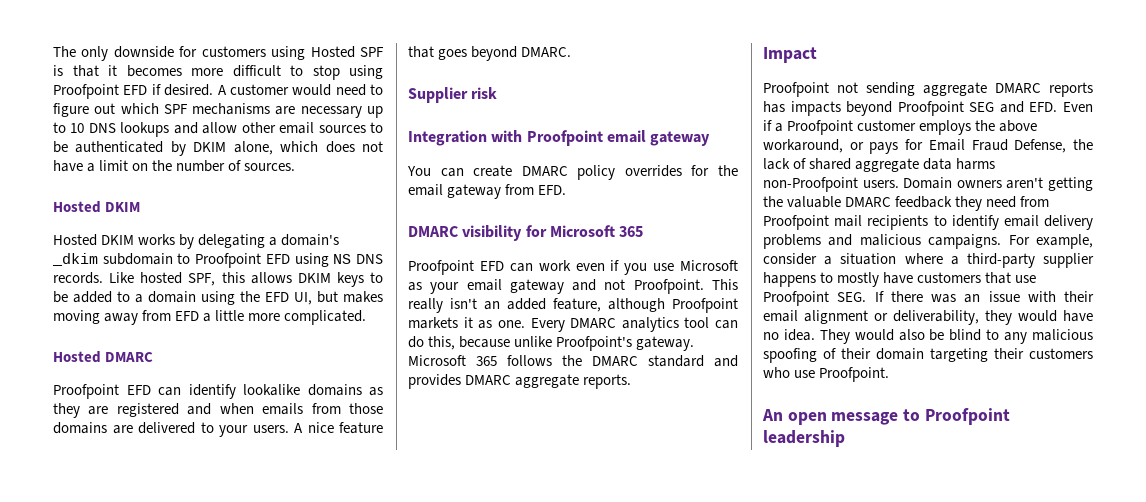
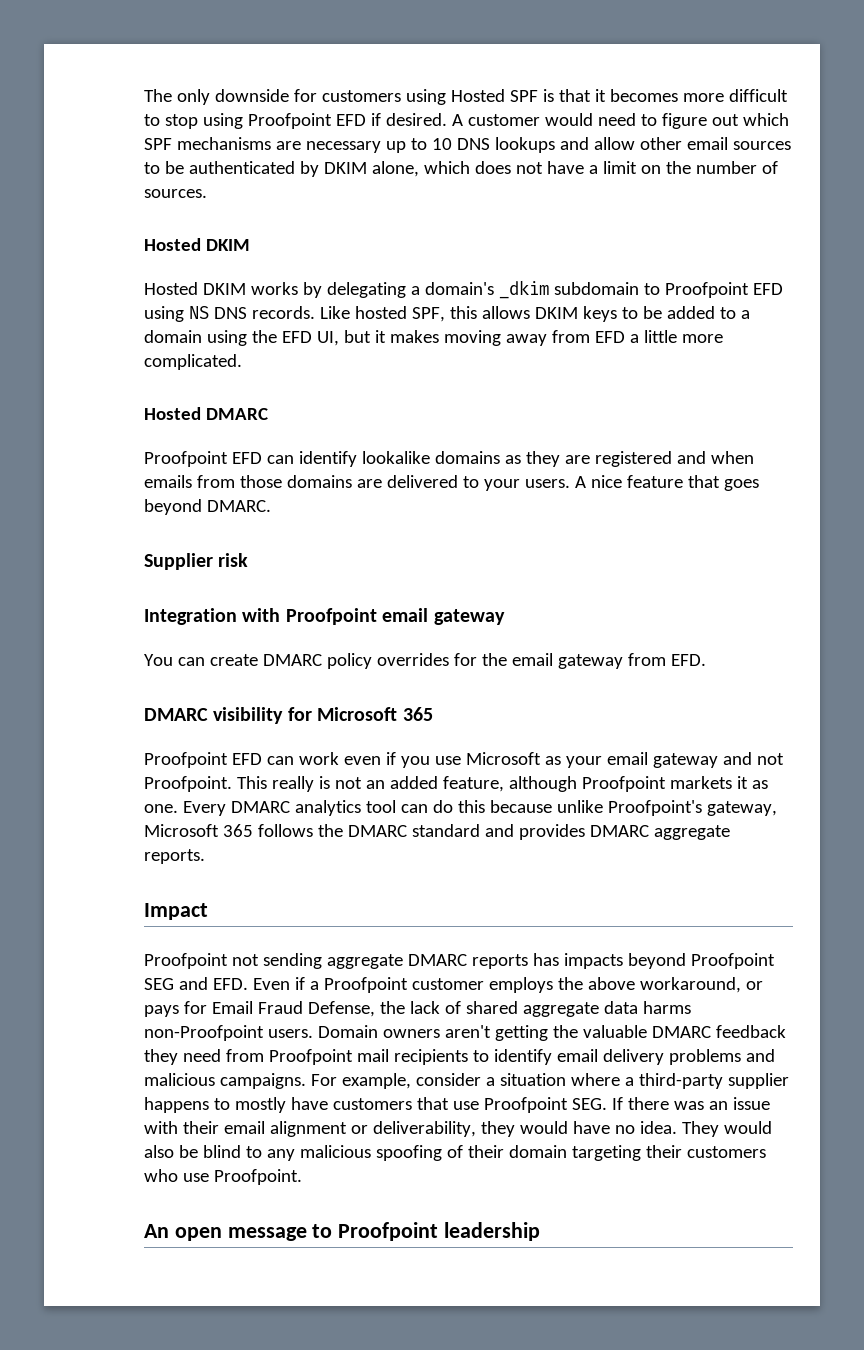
- Like hosted SPF, this allows DKIM keys to be added to a domain using the EFD UI, but makes moving away from EFD a little more complicated.
+ Like hosted SPF, this allows DKIM keys to be added to a domain using the EFD UI, but it makes moving away from EFD a little more complicated.
- This really isn't an added feature, although Proofpoint markets it as one.
+ This really is not an added feature, although Proofpoint markets it as one.
- Every DMARC analytics tool can do this, because unlike Proofpoint's gateway. Microsoft 365 follows the DMARC standard and provides DMARC aggregate reports.
+ Every DMARC analytics tool can do this because unlike Proofpoint's gateway, Microsoft 365 follows the DMARC standard and provides DMARC aggregate reports.

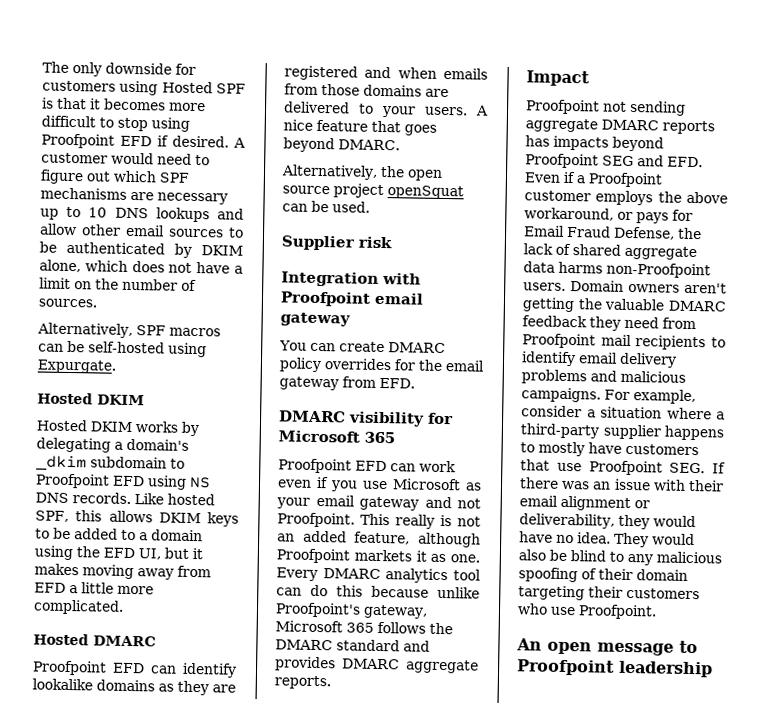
+ Alternatively, SPF macros can be self-hosted using Expurgate.
+ Alternatively, the open source project openSquat can be used.

